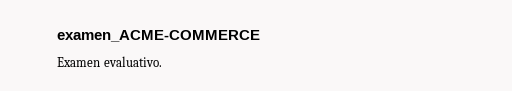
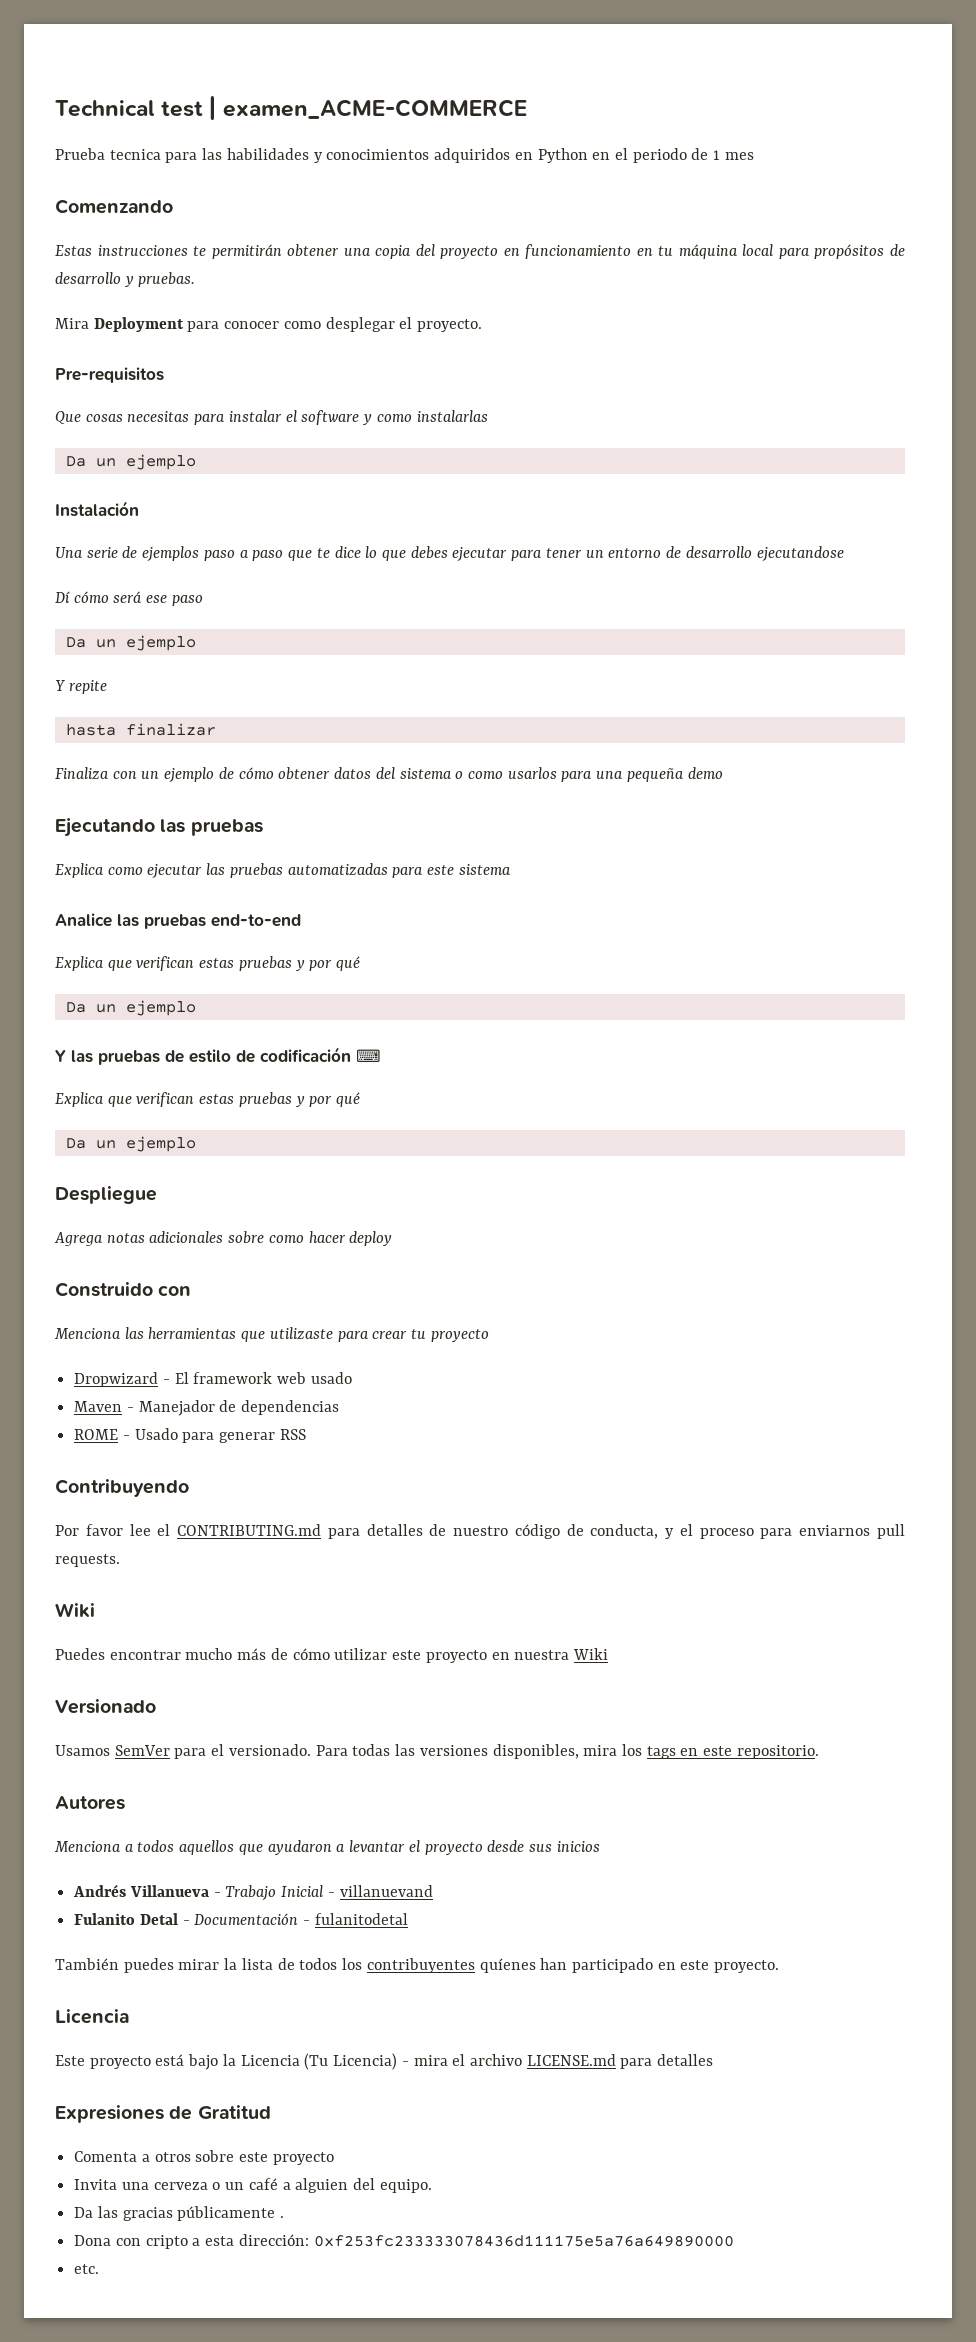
- examen_ACME-COMMERCE
- Examen evaluativo.
+ Technical test | examen_ACME-COMMERCE
+ Prueba tecnica para las habilidades y conocimientos adquiridos en Python en el periodo de 1 mes
+ Comenzando
+ Estas instrucciones te permitirán obtener una copia del proyecto en funcionamiento en tu máquina local para propósitos de desarrollo y pruebas.
+ Mira Deployment para conocer como desplegar el proyecto.
+ Pre-requisitos
+ Que cosas necesitas para instalar el software y como instalarlas
+ Da un ejemplo
+ Instalación
+ Una serie de ejemplos paso a paso que te dice lo que debes ejecutar para tener un entorno de desarrollo ejecutandose
+ Dí cómo será ese paso
+ Da un ejemplo
+ Y repite
+ hasta finalizar
+ Finaliza con un ejemplo de cómo obtener datos del sistema o como usarlos para una pequeña demo
+ Ejecutando las pruebas
+ Explica como ejecutar las pruebas automatizadas para este sistema
+ Analice las pruebas end-to-end
+ Explica que verifican estas pruebas y por qué
+ Da un ejemplo
+ Y las pruebas de estilo de codificación ⌨
+ Explica que verifican estas pruebas y por qué
+ Da un ejemplo
+ Despliegue
+ Agrega notas adicionales sobre como hacer deploy
+ Construido con
+ Menciona las herramientas que utilizaste para crear tu proyecto
+ Dropwizard - El framework web usado
+ Maven - Manejador de dependencias
+ ROME - Usado para generar RSS
+ Contribuyendo
+ Por favor lee el CONTRIBUTING.md para detalles de nuestro código de conducta, y el proceso para enviarnos pull requests.
+ Wiki
+ Puedes encontrar mucho más de cómo utilizar este proyecto en nuestra Wiki
+ Versionado
+ Usamos SemVer para el versionado. Para todas las versiones disponibles, mira los tags en este repositorio.
+ Autores
+ Menciona a todos aquellos que ayudaron a levantar el proyecto desde sus inicios
+ Andrés Villanueva - Trabajo Inicial - villanuevand
+ Fulanito Detal - Documentación - fulanitodetal
+ También puedes mirar la lista de todos los contribuyentes quíenes han participado en este proyecto.
+ Licencia
+ Este proyecto está bajo la Licencia (Tu Licencia) - mira el archivo LICENSE.md para detalles
+ Expresiones de Gratitud
+ Comenta a otros sobre este proyecto
+ Invita una cerveza o un café a alguien del equipo.
+ Da las gracias públicamente .
+ Dona con cripto a esta dirección: 0xf253fc233333078436d111175e5a76a649890000
+ etc.

